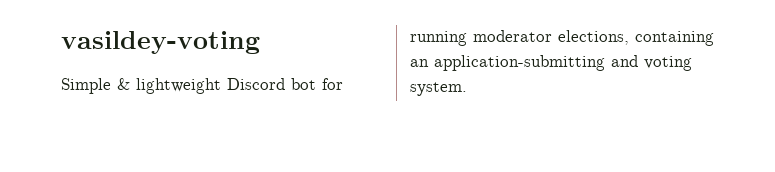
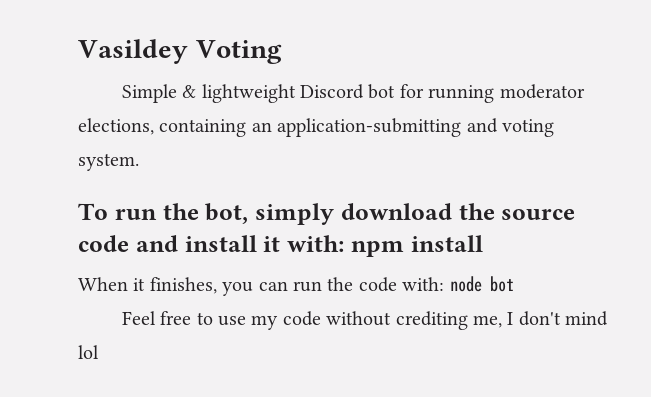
- vasildey-voting
+ Vasildey Voting
+ To run the bot, simply download the source code and install it with: npm install
+ When it finishes, you can run the code with: node bot
+ Feel free to use my code without crediting me, I don't mind lol

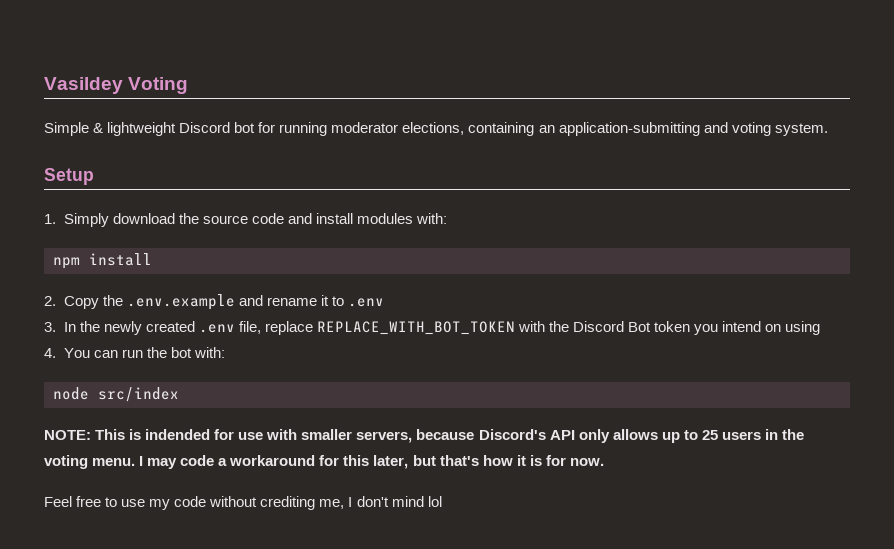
- To run the bot, simply download the source code and install it with: npm install
+ Setup
+ 1. Simply download the source code and install modules with:
+ npm install
- When it finishes, you can run the code with: node bot
+ 2. Copy the .env.example and rename it to .env
+ 3. In the newly created .env file, replace REPLACE_WITH_BOT_TOKEN with the Discord Bot token you intend on using
+ 4. You can run the bot with:
+ node src/index
+ NOTE: This is indended for use with smaller servers, because Discord's API only allows up to 25 users in the voting menu. I may code a workaround for this later, but that's how it is for now.

